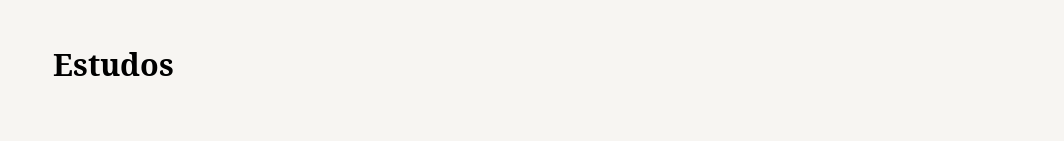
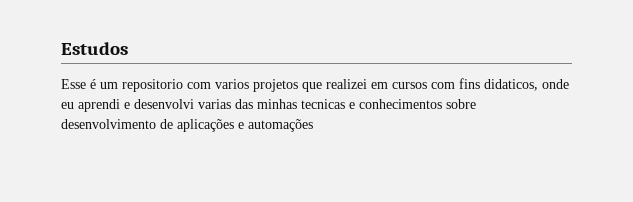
+ Esse é um repositorio com varios projetos que realizei em cursos com fins didaticos, onde eu aprendi e desenvolvi varias das minhas tecnicas e conhecimentos sobre desenvolvimento de aplicações e automações

